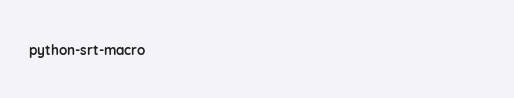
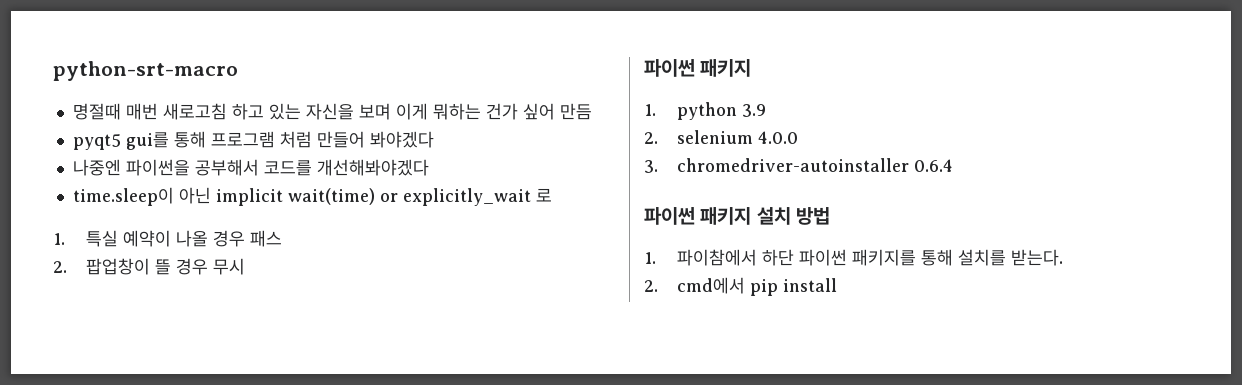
+ 명절때 매번 새로고침 하고 있는 자신을 보며 이게 뭐하는 건가 싶어 만듬
+ pyqt5 gui를 통해 프로그램 처럼 만들어 봐야겠다
+ 나중엔 파이썬을 공부해서 코드를 개선해봐야겠다
+ time.sleep이 아닌 implicit wait(time) or explicitly_wait 로
+ 1. 특실 예약이 나올 경우 패스
+ 2. 팝업창이 뜰 경우 무시
+ 파이썬 패키지
+ 1. python 3.9
+ 2. selenium 4.0.0
+ 3. chromedriver-autoinstaller 0.6.4
+ 파이썬 패키지 설치 방법
+ 1. 파이참에서 하단 파이썬 패키지를 통해 설치를 받는다.
+ 2. cmd에서 pip install

